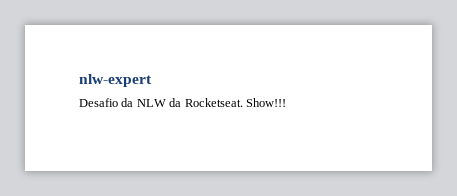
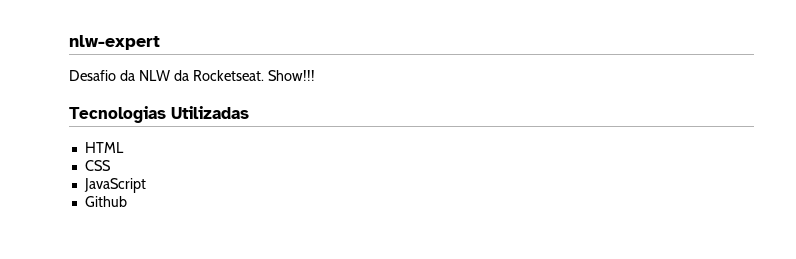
+ Tecnologias Utilizadas
+ HTML
+ CSS
+ JavaScript
+ Github

